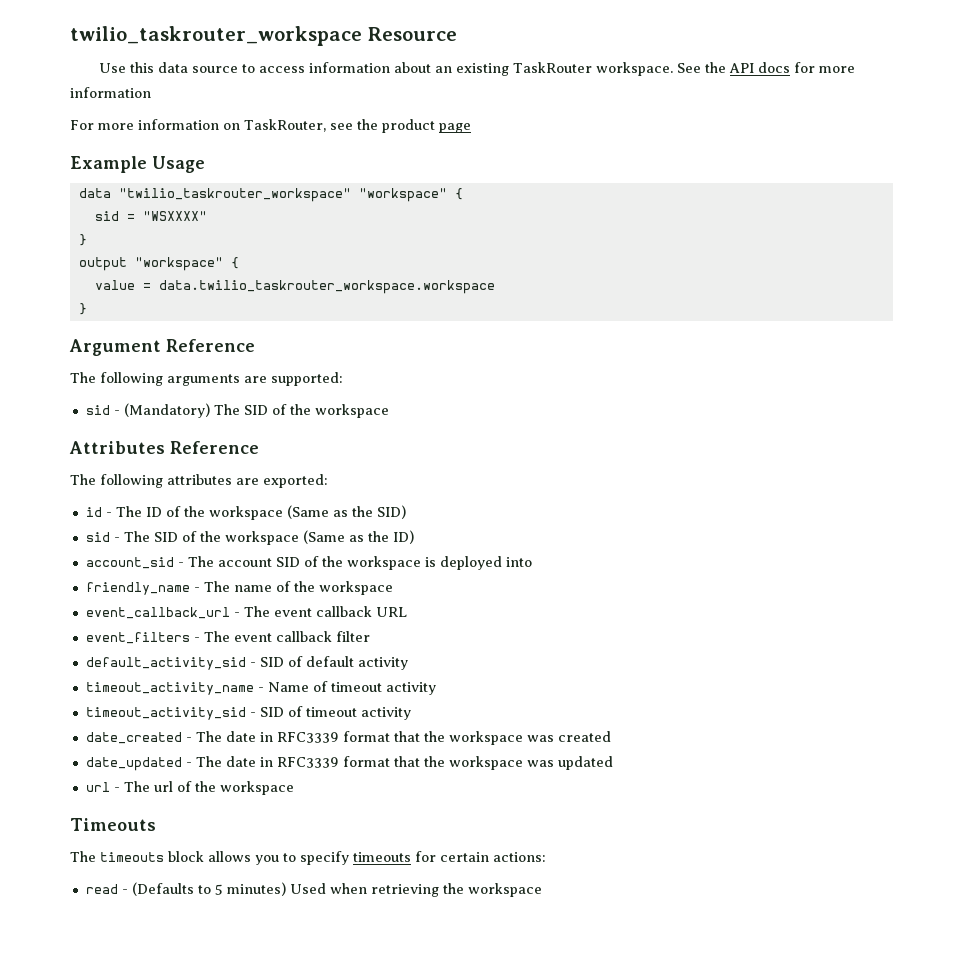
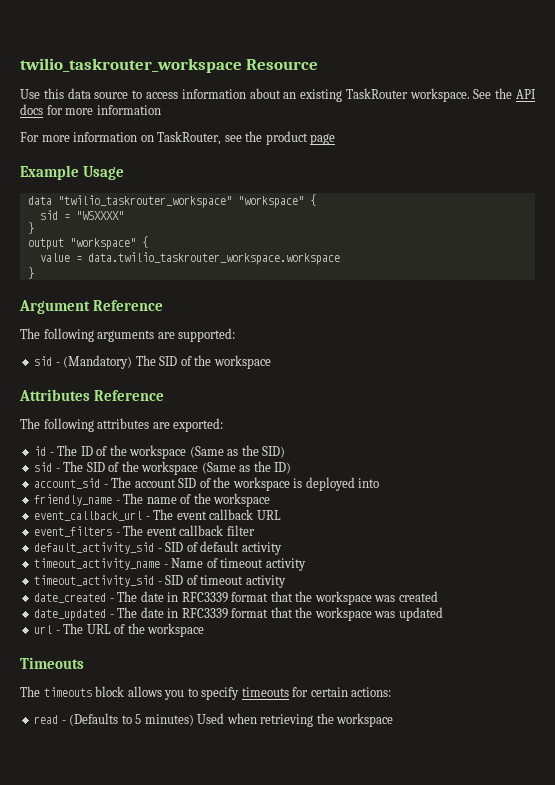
- url - The url of the workspace
+ url - The URL of the workspace

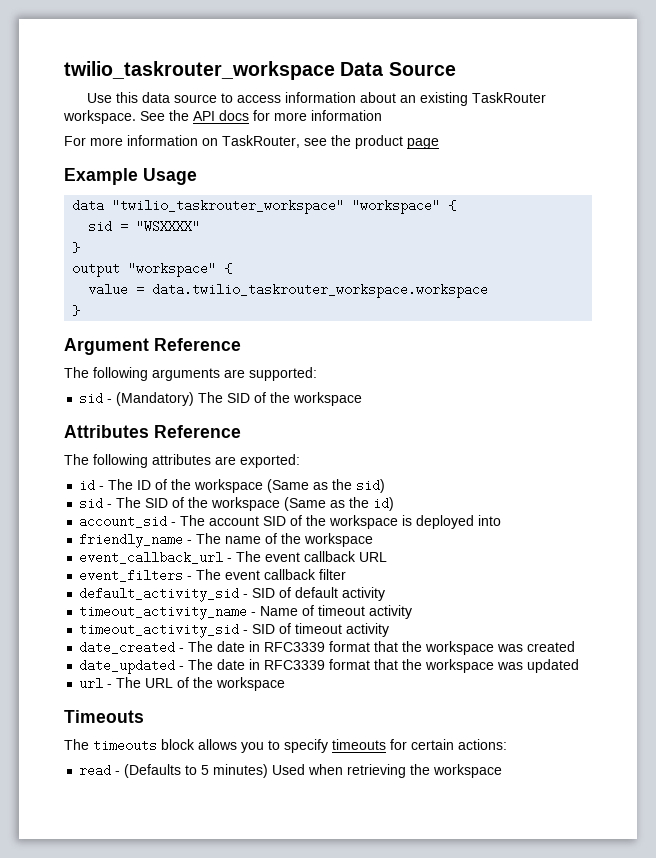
- twilio_taskrouter_workspace Resource
+ twilio_taskrouter_workspace Data Source
- id - The ID of the workspace (Same as the SID)
+ id - The ID of the workspace (Same as the sid)
- sid - The SID of the workspace (Same as the ID)
+ sid - The SID of the workspace (Same as the id)

